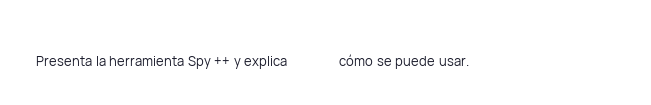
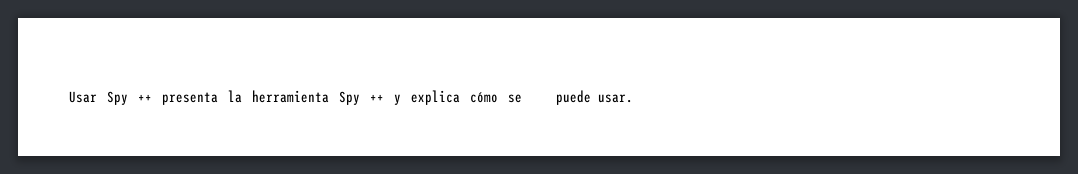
- Presenta la herramienta Spy ++ y explica cómo se puede usar.
+ Usar Spy ++ presenta la herramienta Spy ++ y explica cómo se puede usar.

